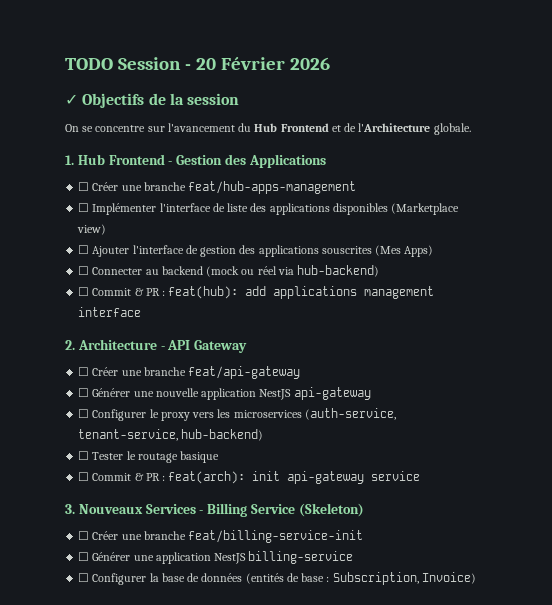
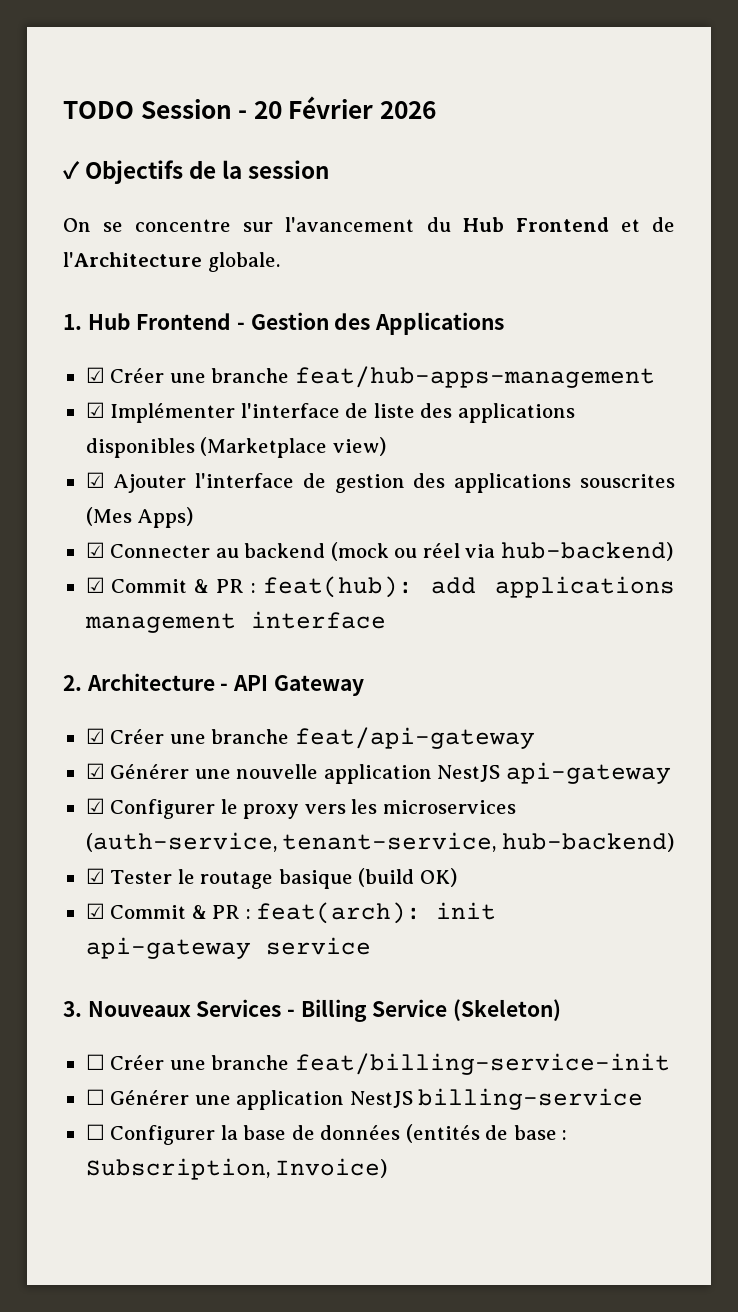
- ☐ Créer une branche feat/hub-apps-management
+ ☑ Créer une branche feat/hub-apps-management
- ☐ Implémenter l'interface de liste des applications disponibles (Marketplace view)
+ ☑ Implémenter l'interface de liste des applications disponibles (Marketplace view)
- ☐ Ajouter l'interface de gestion des applications souscrites (Mes Apps)
+ ☑ Ajouter l'interface de gestion des applications souscrites (Mes Apps)
- ☐ Connecter au backend (mock ou réel via hub-backend)
+ ☑ Connecter au backend (mock ou réel via hub-backend)
- ☐ Commit & PR : feat(hub): add applications management interface
+ ☑ Commit & PR : feat(hub): add applications management interface
- ☐ Créer une branche feat/api-gateway
+ ☑ Créer une branche feat/api-gateway
- ☐ Générer une nouvelle application NestJS api-gateway
+ ☑ Générer une nouvelle application NestJS api-gateway
- ☐ Configurer le proxy vers les microservices (auth-service, tenant-service, hub-backend)
+ ☑ Configurer le proxy vers les microservices (auth-service, tenant-service, hub-backend)
- ☐ Tester le routage basique
- ☐ Commit & PR : feat(arch): init api-gateway service
+ ☑ Tester le routage basique (build OK)
+ ☑ Commit & PR : feat(arch): init api-gateway service

